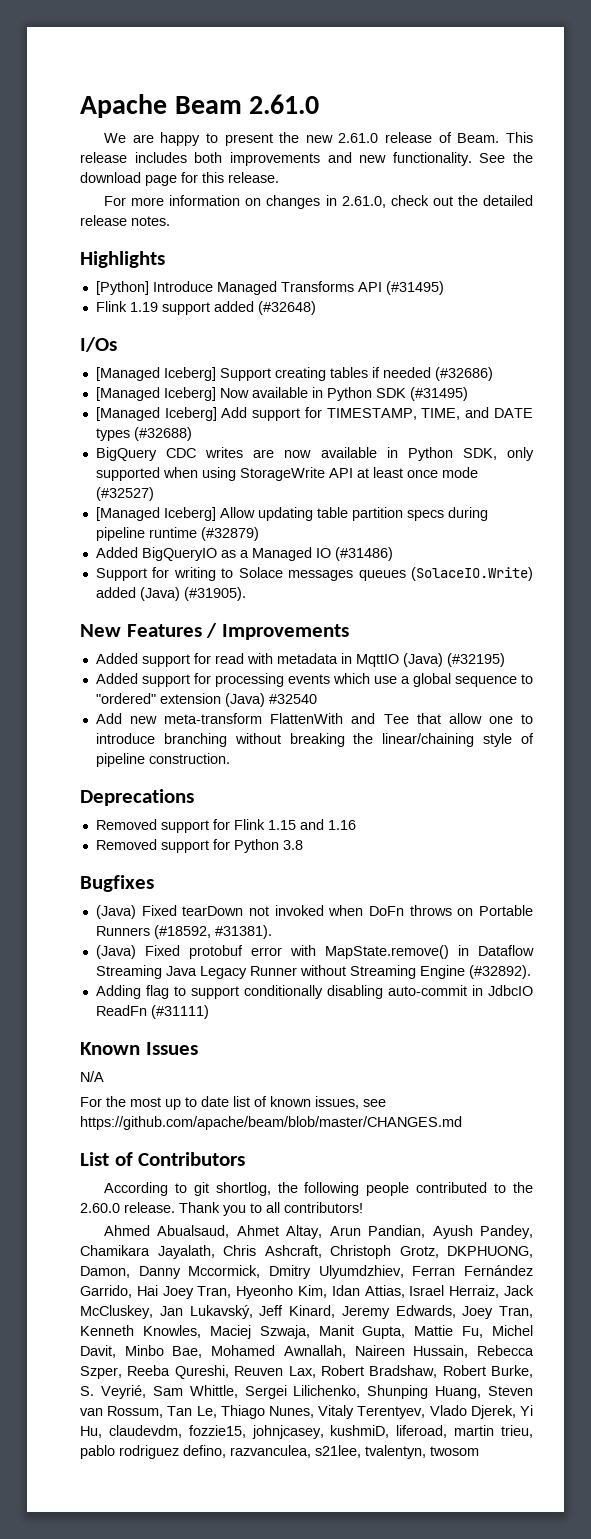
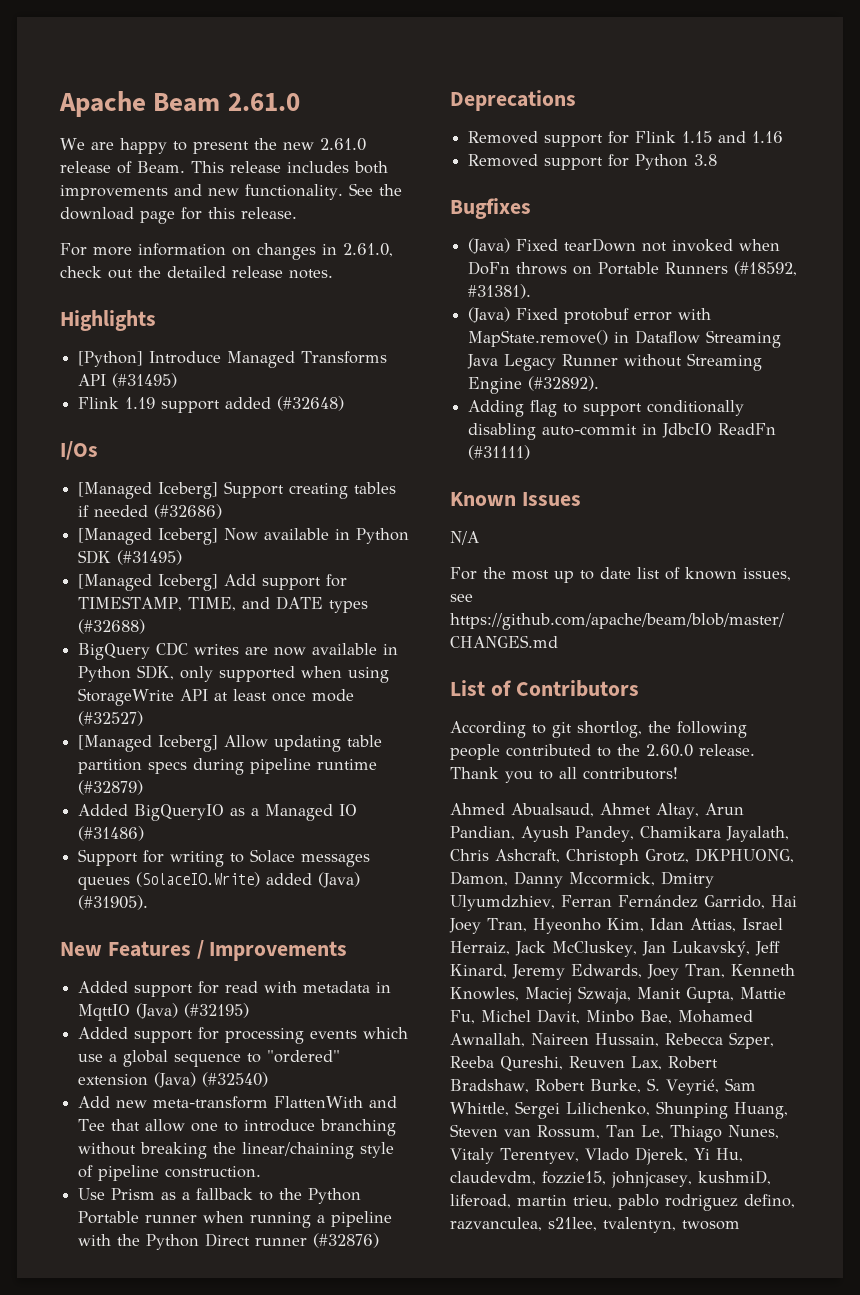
- Added support for processing events which use a global sequence to "ordered" extension (Java) #32540
+ Added support for processing events which use a global sequence to "ordered" extension (Java) (#32540)
+ Use Prism as a fallback to the Python Portable runner when running a pipeline with the Python Direct runner (#32876)

